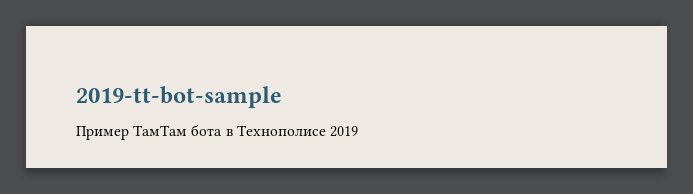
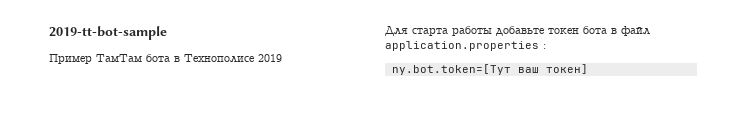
+ Для старта работы добавьте токен бота в файл application.properties :
+ ny.bot.token=[Тут ваш токен]

